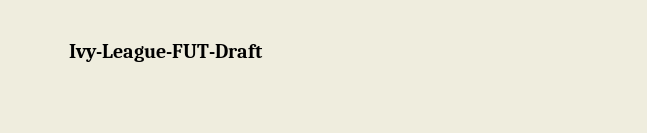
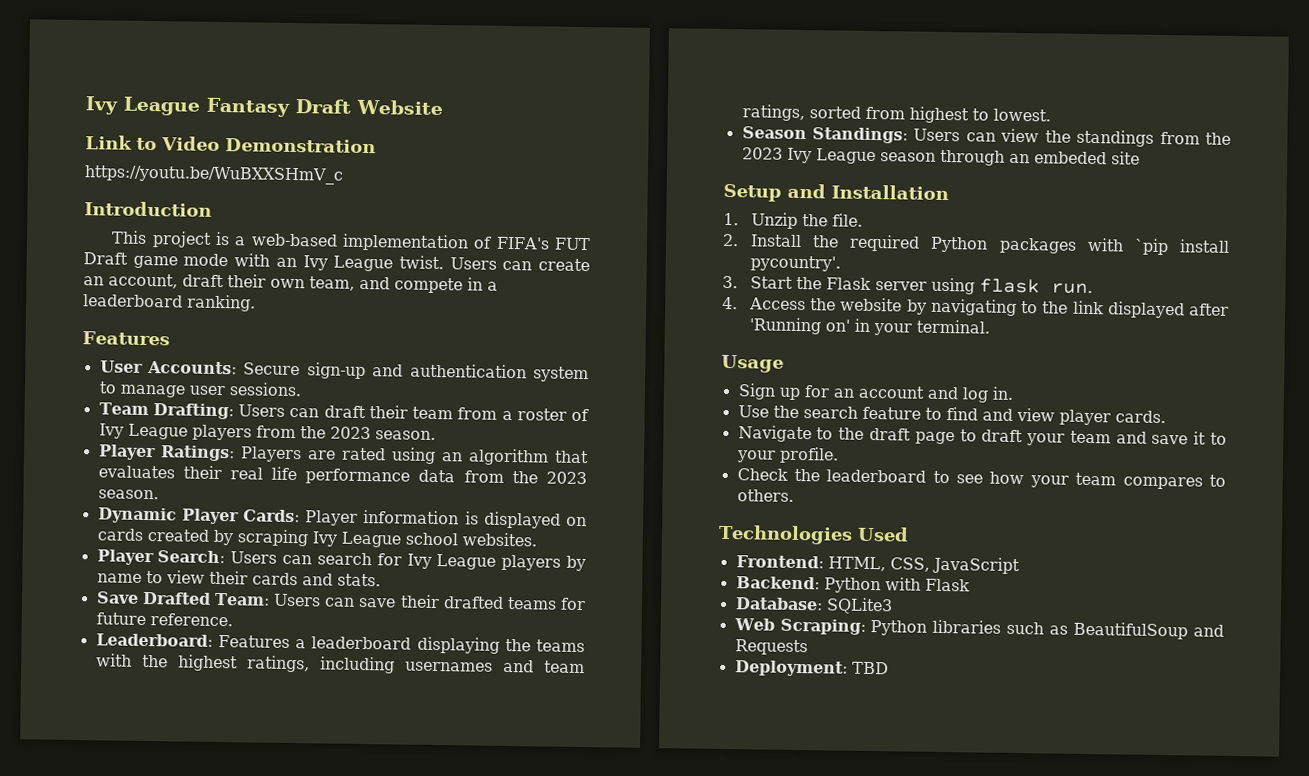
- Ivy-League-FUT-Draft
+ Ivy League Fantasy Draft Website
+ Link to Video Demonstration
+ https://youtu.be/WuBXXSHmV_c
+ Introduction
+ This project is a web-based implementation of FIFA's FUT Draft game mode with an Ivy League twist. Users can create an account, draft their own team, and compete in a leaderboard ranking.
+ Features
+ User Accounts: Secure sign-up and authentication system to manage user sessions.
+ Team Drafting: Users can draft their team from a roster of Ivy League players from the 2023 season.
+ Player Ratings: Players are rated using an algorithm that evaluates their real life performance data from the 2023 season.
+ Dynamic Player Cards: Player information is displayed on cards created by scraping Ivy League school websites.
+ Player Search: Users can search for Ivy League players by name to view their cards and stats.
+ Save Drafted Team: Users can save their drafted teams for future reference.
+ Leaderboard: Features a leaderboard displaying the teams with the highest ratings, including usernames and team ratings, sorted from highest to lowest.
+ Season Standings: Users can view the standings from the 2023 Ivy League season through an embeded site
+ Setup and Installation
+ 1. Unzip the file.
+ 2. Install the required Python packages with `pip install pycountry'.
+ 3. Start the Flask server using flask run.
+ 4. Access the website by navigating to the link displayed after 'Running on' in your terminal.
+ Usage
+ Sign up for an account and log in.
+ Use the search feature to find and view player cards.
+ Navigate to the draft page to draft your team and save it to your profile.
+ Check the leaderboard to see how your team compares to others.
+ Technologies Used
+ Frontend: HTML, CSS, JavaScript
+ Backend: Python with Flask
+ Database: SQLite3
+ Web Scraping: Python libraries such as BeautifulSoup and Requests
+ Deployment: TBD

